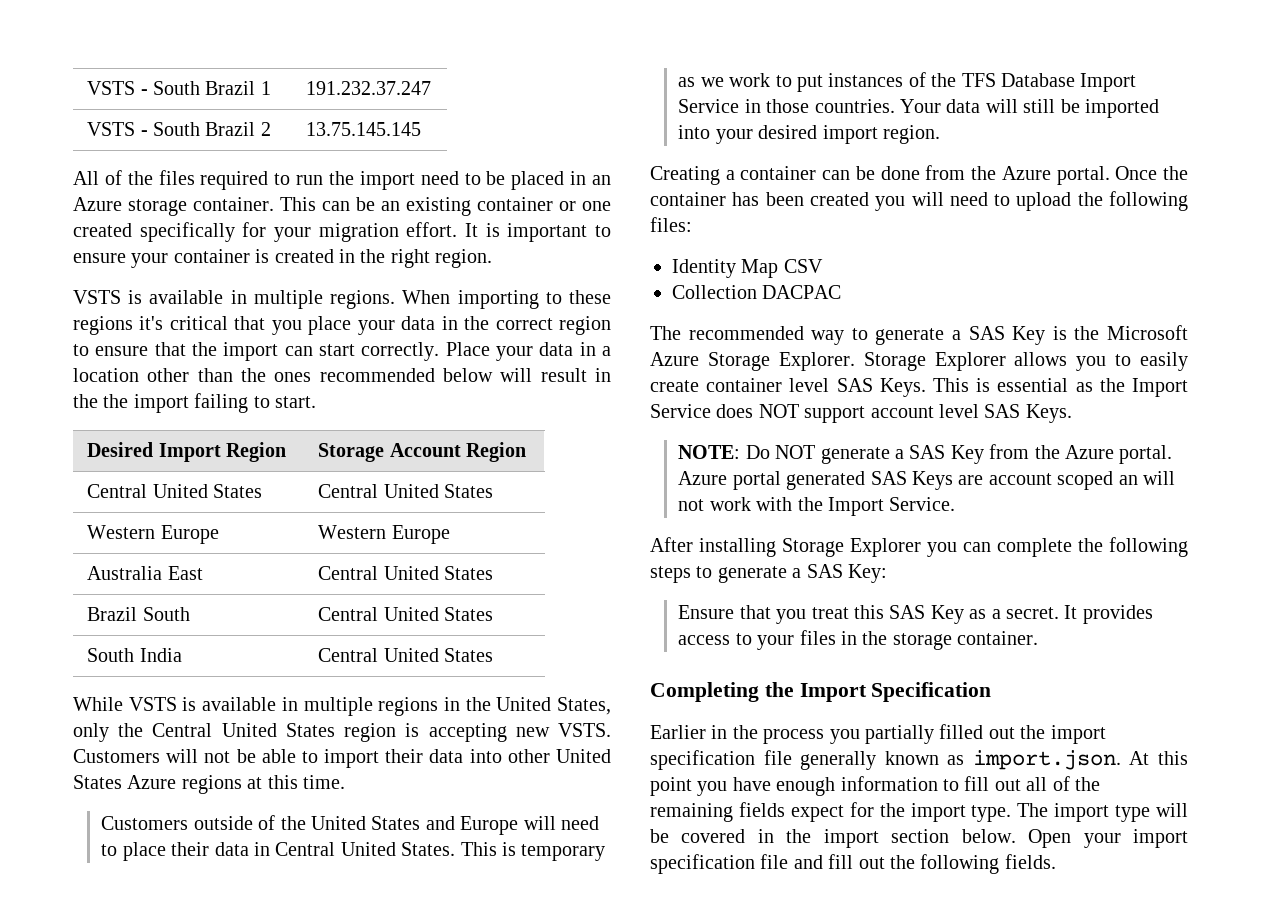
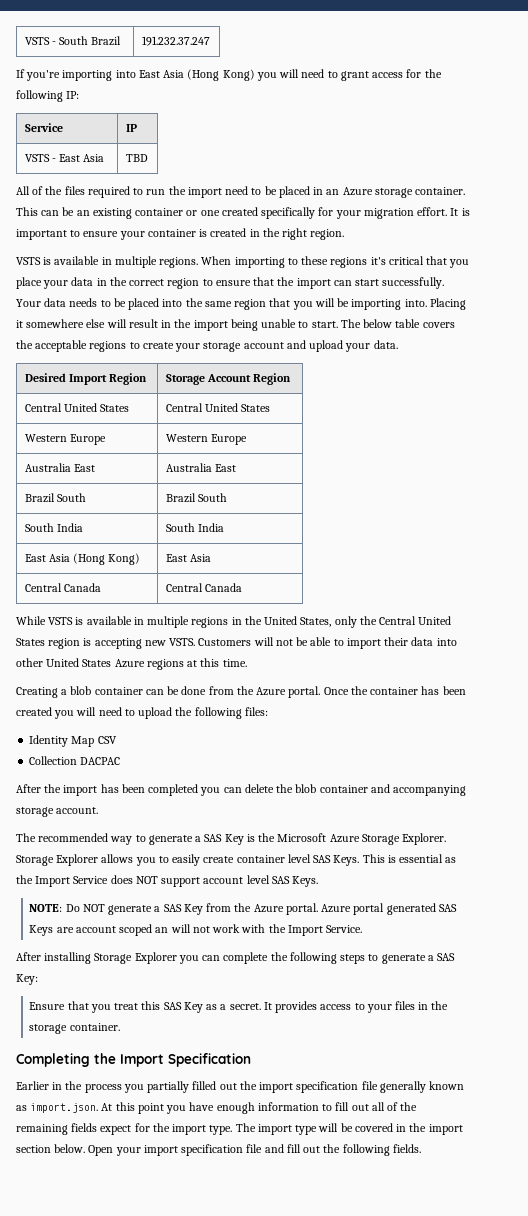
- VSTS - South Brazil 1 | 191.232.37.247
+ VSTS - South Brazil | 191.232.37.247
- VSTS - South Brazil 2 | 13.75.145.145
+ If you're importing into East Asia (Hong Kong) you will need to grant access for the following IP:
+ Service | IP
+ VSTS - East Asia | TBD
- When importing to these regions it's critical that you place your data in the correct region to ensure that the import can start correctly. Place your data in a location other than the ones recommended below will result in the the import failing to start.
+ When importing to these regions it's critical that you place your data in the correct region to ensure that the import can start successfully. Your data needs to be placed into the same region that you will be importing into. Placing it somewhere else will result in the import being unable to start. The below table covers the acceptable regions to create your storage account and upload your data.
- Australia East | Central United States
+ Australia East | Australia East
- Brazil South | Central United States
+ Brazil South | Brazil South
- South India | Central United States
+ South India | South India
+ East Asia (Hong Kong) | East Asia
+ Central Canada | Central Canada
- Customers outside of the United States and Europe will need to place their data in Central United States. This is temporary as we work to put instances of the TFS Database Import Service in those countries. Your data will still be imported into your desired import region.
- Creating a container can be done from the Azure portal.
+ Creating a blob container can be done from the Azure portal.
+ After the import has been completed you can delete the blob container and accompanying storage account.

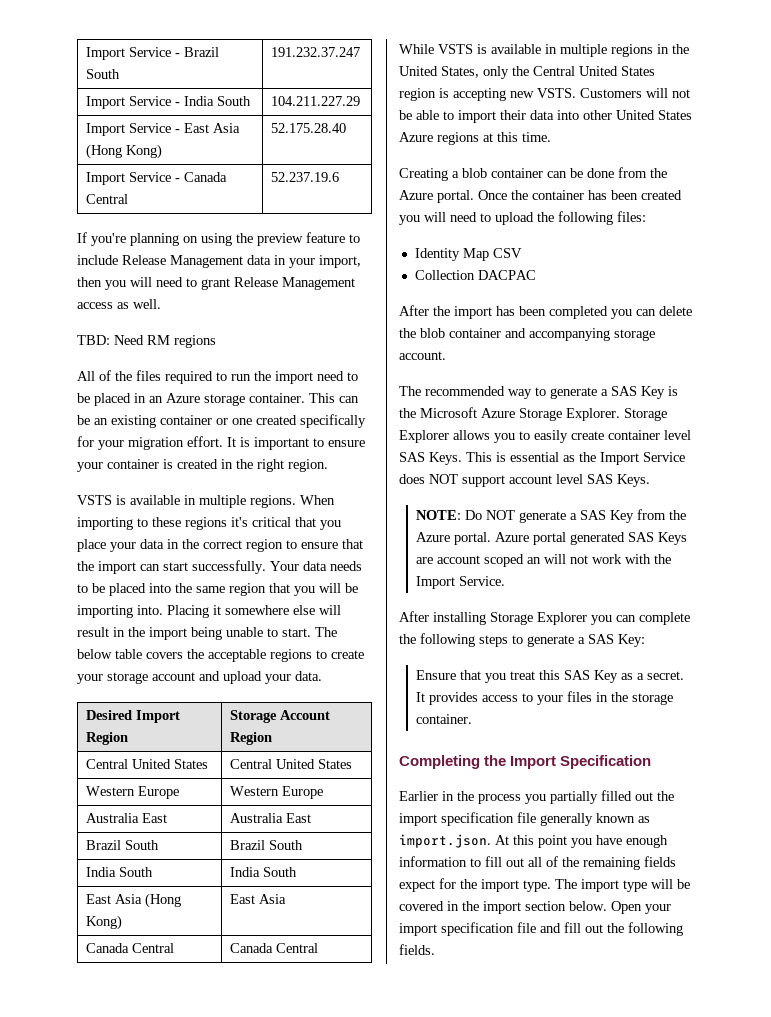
- VSTS - South Brazil | 191.232.37.247
+ Import Service - Brazil South | 191.232.37.247
- If you're importing into East Asia (Hong Kong) you will need to grant access for the following IP:
- Service | IP
- VSTS - East Asia | TBD
+ Import Service - India South | 104.211.227.29
+ Import Service - East Asia (Hong Kong) | 52.175.28.40
+ Import Service - Canada Central | 52.237.19.6
+ If you're planning on using the preview feature to include Release Management data in your import, then you will need to grant Release Management access as well.
+ TBD: Need RM regions
- South India | South India
+ India South | India South
- Central Canada | Central Canada
+ Canada Central | Canada Central

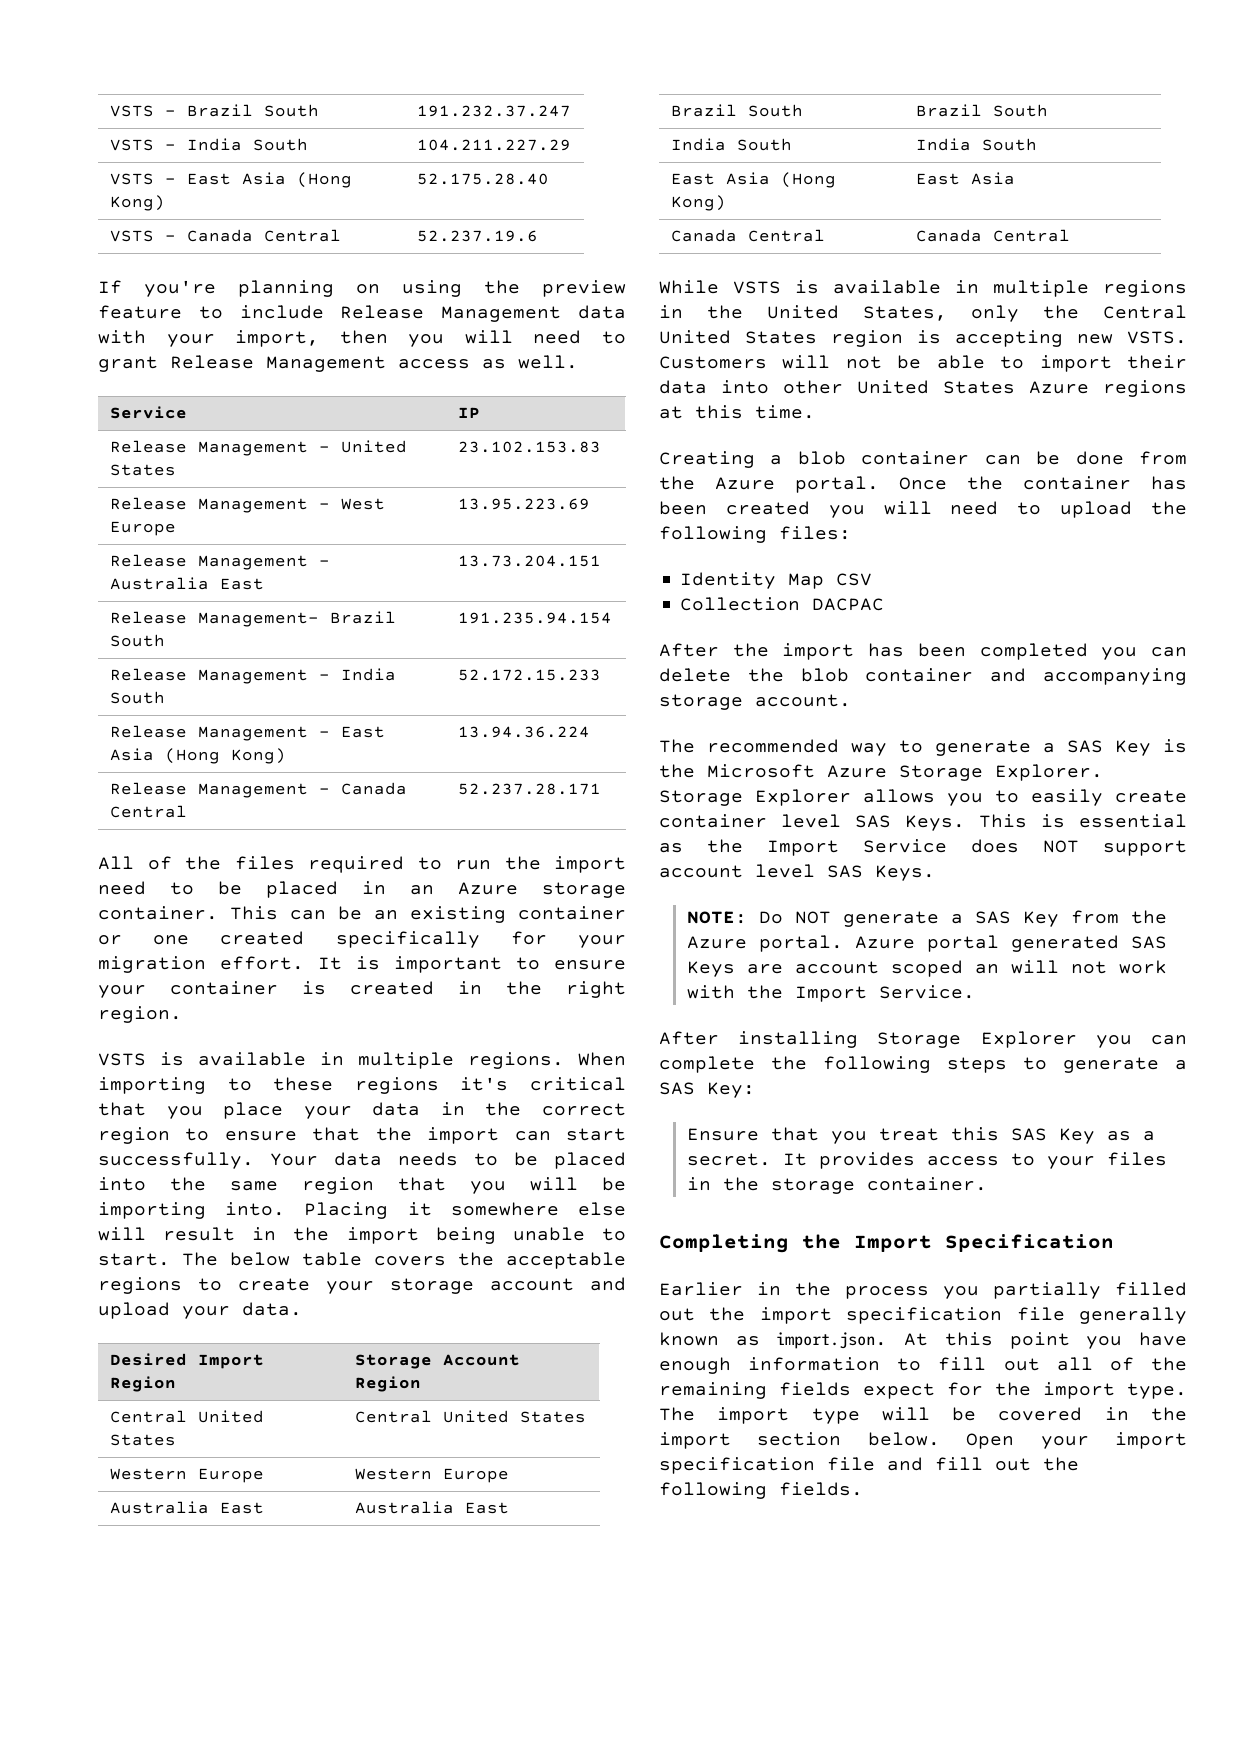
- Import Service - Brazil South | 191.232.37.247
+ VSTS - Brazil South | 191.232.37.247
- Import Service - India South | 104.211.227.29
+ VSTS - India South | 104.211.227.29
- Import Service - East Asia (Hong Kong) | 52.175.28.40
+ VSTS - East Asia (Hong Kong) | 52.175.28.40
- Import Service - Canada Central | 52.237.19.6
+ VSTS - Canada Central | 52.237.19.6
- If you're planning on using the preview feature to include Release Management data in your import, then you will need to grant Release Management access as well.
+ If you're planning on using the preview feature to include Release Management data with your import, then you will need to grant Release Management access as well.
- TBD: Need RM regions
+ Service | IP
+ Release Management - United States | 23.102.153.83
+ Release Management - West Europe | 13.95.223.69
+ Release Management - Australia East | 13.73.204.151
+ Release Management- Brazil South | 191.235.94.154
+ Release Management - India South | 52.172.15.233
+ Release Management - East Asia (Hong Kong) | 13.94.36.224
+ Release Management - Canada Central | 52.237.28.171

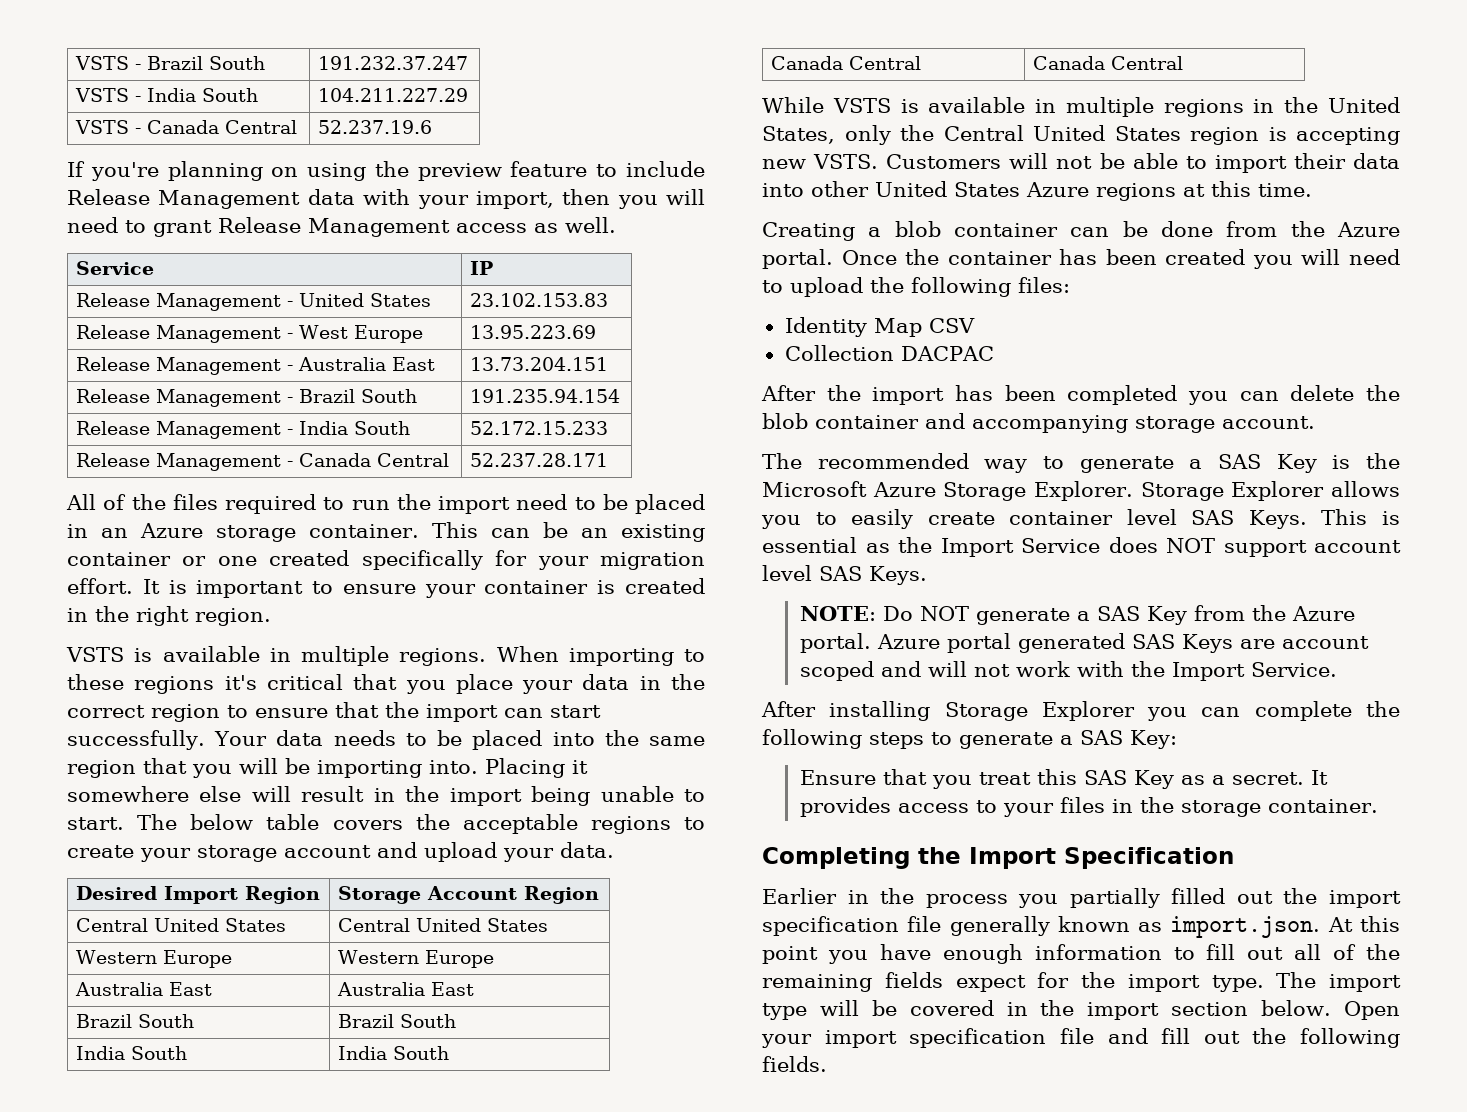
- VSTS - East Asia (Hong Kong) | 52.175.28.40
- Release Management- Brazil South | 191.235.94.154
+ Release Management - Brazil South | 191.235.94.154
- Release Management - East Asia (Hong Kong) | 13.94.36.224
- East Asia (Hong Kong) | East Asia
- Azure portal generated SAS Keys are account scoped an will not work with the Import Service.
+ Azure portal generated SAS Keys are account scoped and will not work with the Import Service.

